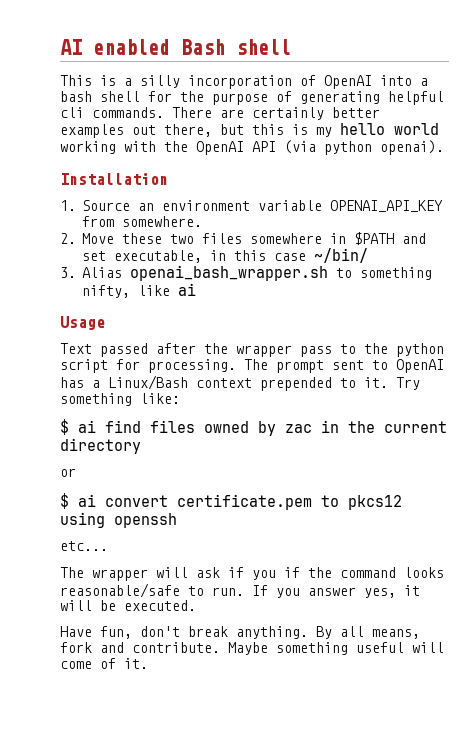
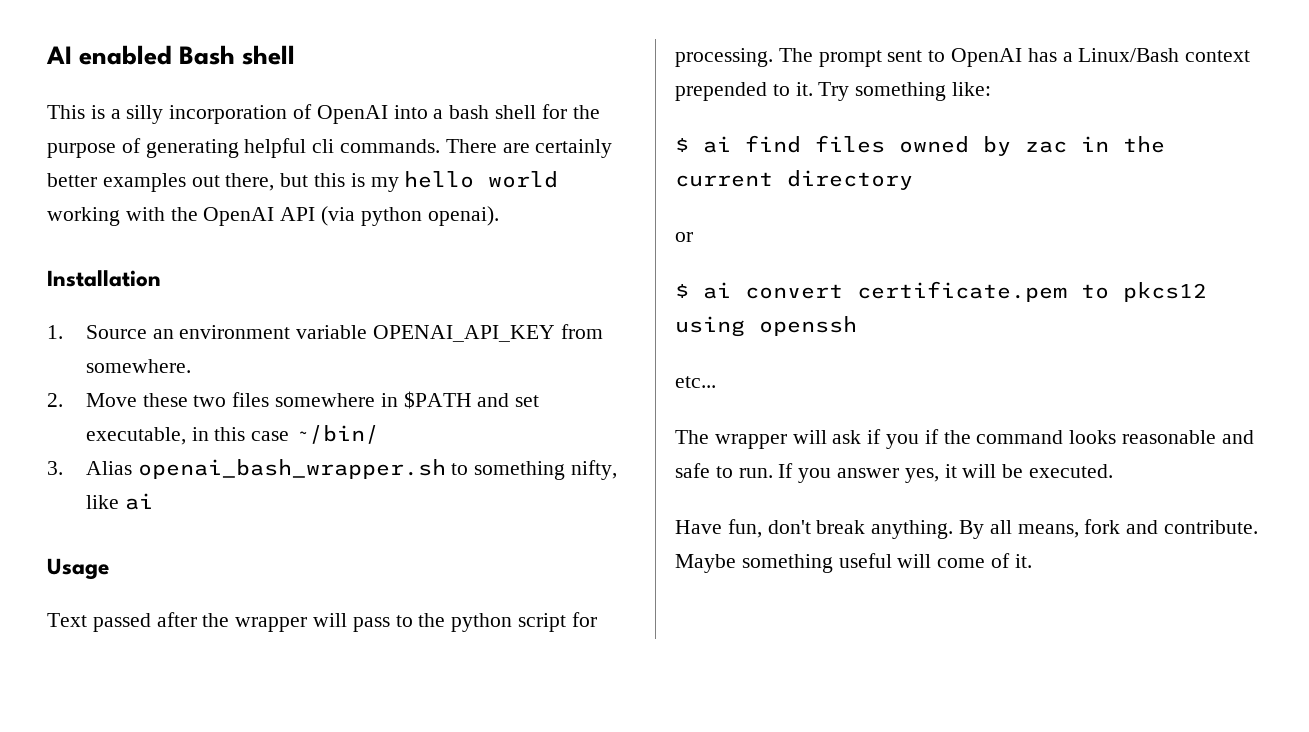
- Text passed after the wrapper pass to the python script for processing.
+ Text passed after the wrapper will pass to the python script for processing.
- The wrapper will ask if you if the command looks reasonable/safe to run.
+ The wrapper will ask if you if the command looks reasonable and safe to run.

